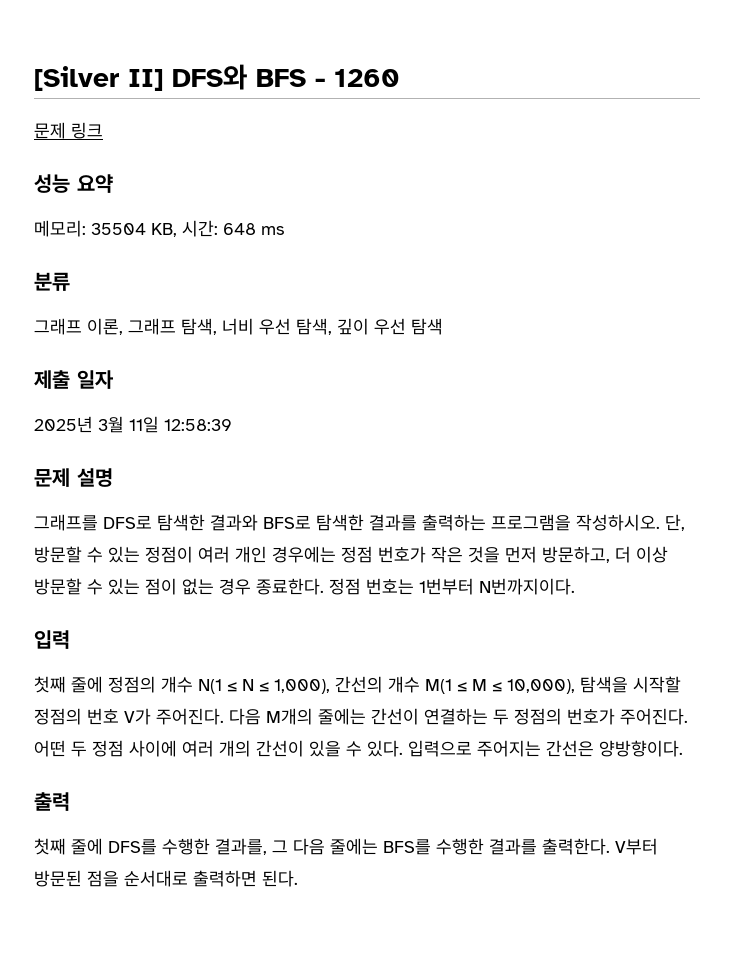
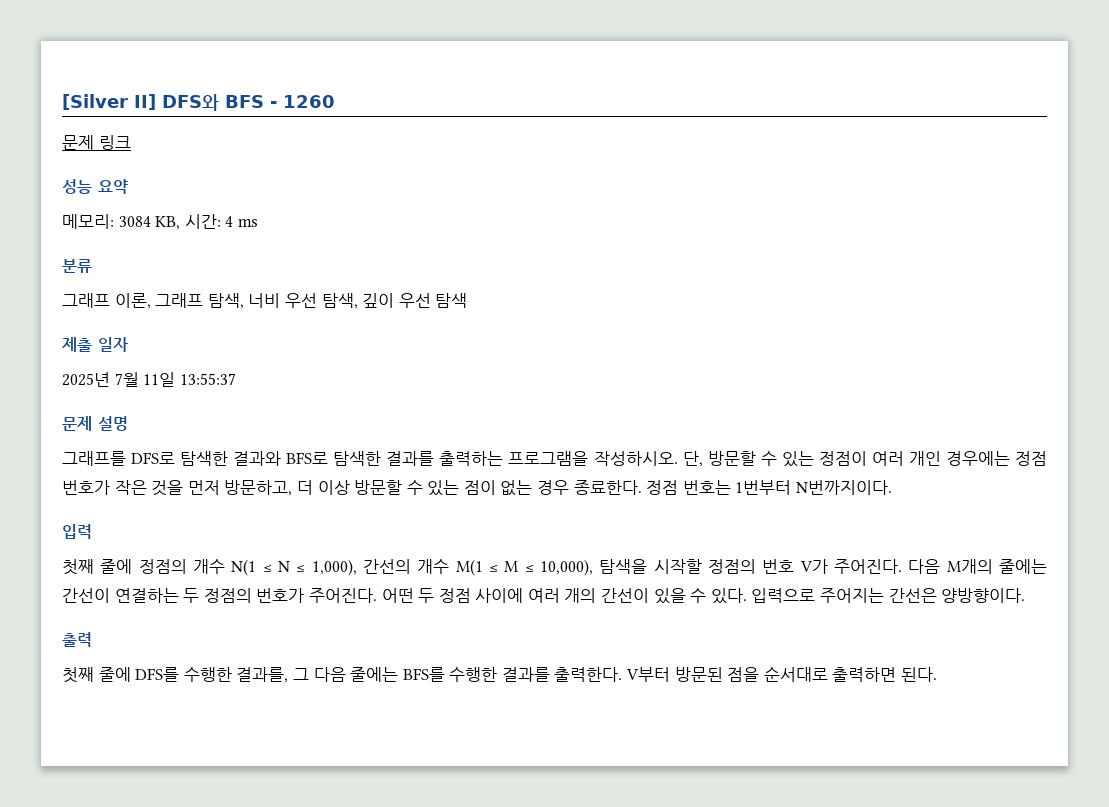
- 메모리: 35504 KB, 시간: 648 ms
+ 메모리: 3084 KB, 시간: 4 ms
- 2025년 3월 11일 12:58:39
+ 2025년 7월 11일 13:55:37

